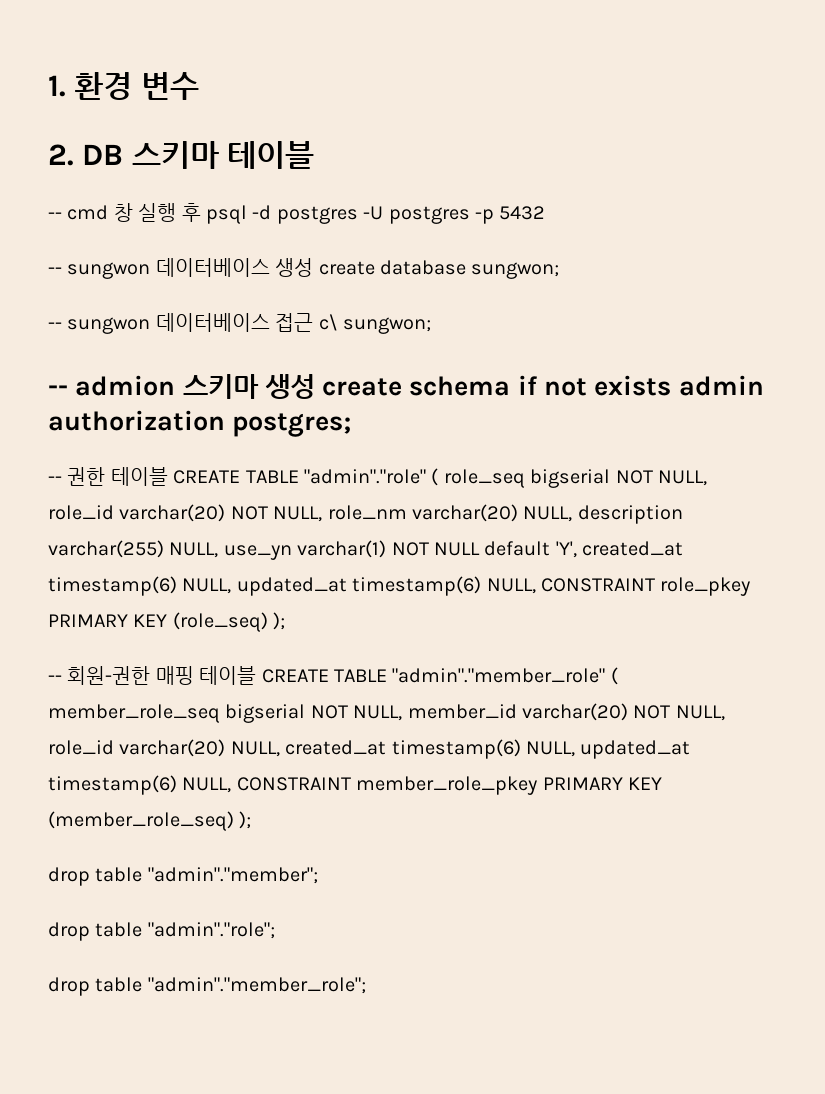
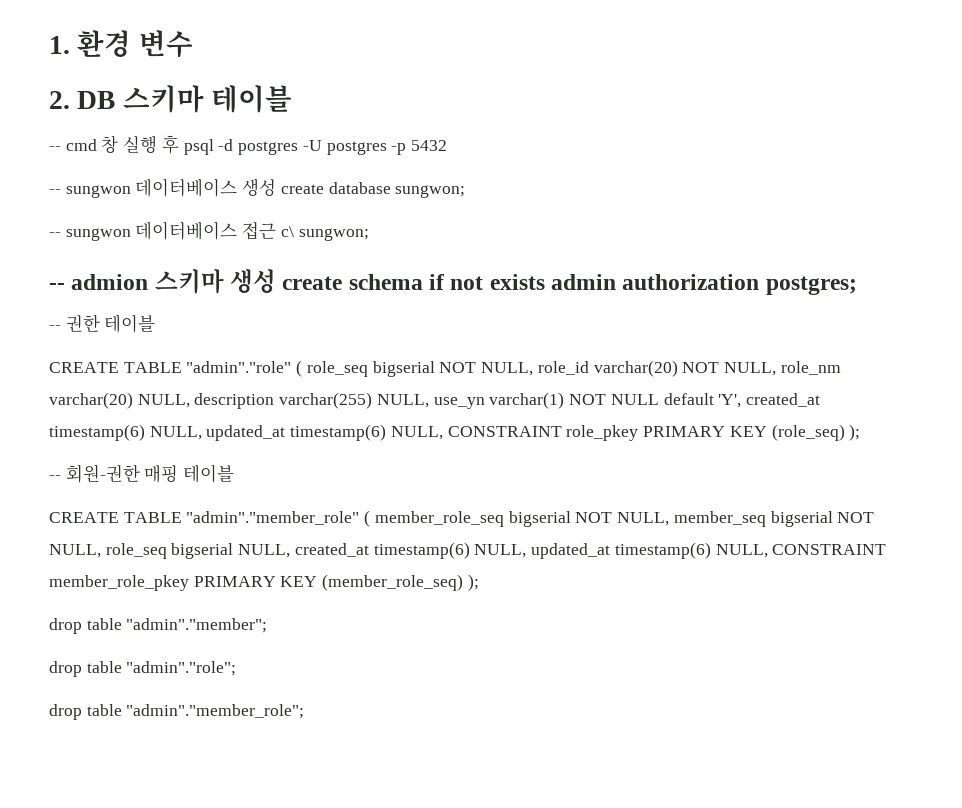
- -- 권한 테이블 CREATE TABLE "admin"."role" ( role_seq bigserial NOT NULL, role_id varchar(20) NOT NULL, role_nm varchar(20) NULL, description varchar(255) NULL, use_yn varchar(1) NOT NULL default 'Y', created_at timestamp(6) NULL, updated_at timestamp(6) NULL, CONSTRAINT role_pkey PRIMARY KEY (role_seq) );
+ -- 권한 테이블
+ CREATE TABLE "admin"."role" ( role_seq bigserial NOT NULL, role_id varchar(20) NOT NULL, role_nm varchar(20) NULL, description varchar(255) NULL, use_yn varchar(1) NOT NULL default 'Y', created_at timestamp(6) NULL, updated_at timestamp(6) NULL, CONSTRAINT role_pkey PRIMARY KEY (role_seq) );
- -- 회원-권한 매핑 테이블 CREATE TABLE "admin"."member_role" ( member_role_seq bigserial NOT NULL, member_id varchar(20) NOT NULL, role_id varchar(20) NULL, created_at timestamp(6) NULL, updated_at timestamp(6) NULL, CONSTRAINT member_role_pkey PRIMARY KEY (member_role_seq) );
+ -- 회원-권한 매핑 테이블
+ CREATE TABLE "admin"."member_role" ( member_role_seq bigserial NOT NULL, member_seq bigserial NOT NULL, role_seq bigserial NULL, created_at timestamp(6) NULL, updated_at timestamp(6) NULL, CONSTRAINT member_role_pkey PRIMARY KEY (member_role_seq) );

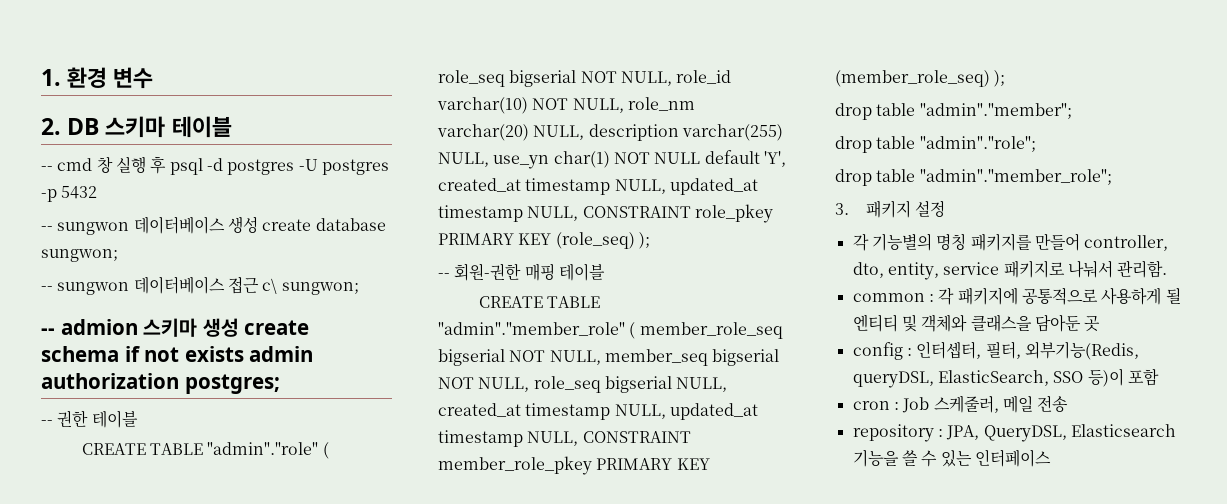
- CREATE TABLE "admin"."role" ( role_seq bigserial NOT NULL, role_id varchar(20) NOT NULL, role_nm varchar(20) NULL, description varchar(255) NULL, use_yn varchar(1) NOT NULL default 'Y', created_at timestamp(6) NULL, updated_at timestamp(6) NULL, CONSTRAINT role_pkey PRIMARY KEY (role_seq) );
+ CREATE TABLE "admin"."role" ( role_seq bigserial NOT NULL, role_id varchar(10) NOT NULL, role_nm varchar(20) NULL, description varchar(255) NULL, use_yn char(1) NOT NULL default 'Y', created_at timestamp NULL, updated_at timestamp NULL, CONSTRAINT role_pkey PRIMARY KEY (role_seq) );
- CREATE TABLE "admin"."member_role" ( member_role_seq bigserial NOT NULL, member_seq bigserial NOT NULL, role_seq bigserial NULL, created_at timestamp(6) NULL, updated_at timestamp(6) NULL, CONSTRAINT member_role_pkey PRIMARY KEY (member_role_seq) );
+ CREATE TABLE "admin"."member_role" ( member_role_seq bigserial NOT NULL, member_seq bigserial NOT NULL, role_seq bigserial NULL, created_at timestamp NULL, updated_at timestamp NULL, CONSTRAINT member_role_pkey PRIMARY KEY (member_role_seq) );
+ 3. 패키지 설정
+ 각 기능별의 명칭 패키지를 만들어 controller, dto, entity, service 패키지로 나눠서 관리함.
+ common : 각 패키지에 공통적으로 사용하게 될 엔티티 및 객체와 클래스을 담아둔 곳
+ config : 인터셉터, 필터, 외부기능(Redis, queryDSL, ElasticSearch, SSO 등)이 포함
+ cron : Job 스케줄러, 메일 전송
+ repository : JPA, QueryDSL, Elasticsearch 기능을 쓸 수 있는 인터페이스

